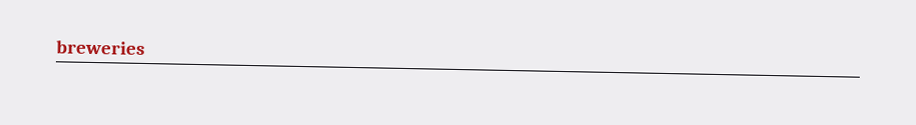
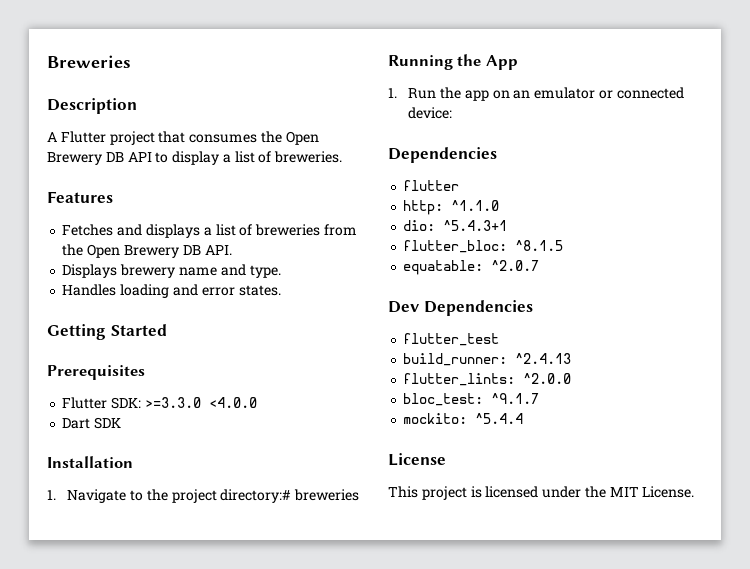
- breweries
+ Breweries
+ Description
+ A Flutter project that consumes the Open Brewery DB API to display a list of breweries.
+ Features
+ Fetches and displays a list of breweries from the Open Brewery DB API.
+ Displays brewery name and type.
+ Handles loading and error states.
+ Getting Started
+ Prerequisites
+ Flutter SDK: >=3.3.0 <4.0.0
+ Dart SDK
+ Installation
+ 1. Navigate to the project directory:# breweries
+ Running the App
+ 1. Run the app on an emulator or connected device:
+ Dependencies
+ flutter
+ http: ^1.1.0
+ dio: ^5.4.3+1
+ flutter_bloc: ^8.1.5
+ equatable: ^2.0.7
+ Dev Dependencies
+ flutter_test
+ build_runner: ^2.4.13
+ flutter_lints: ^2.0.0
+ bloc_test: ^9.1.7
+ mockito: ^5.4.4
+ License
+ This project is licensed under the MIT License.

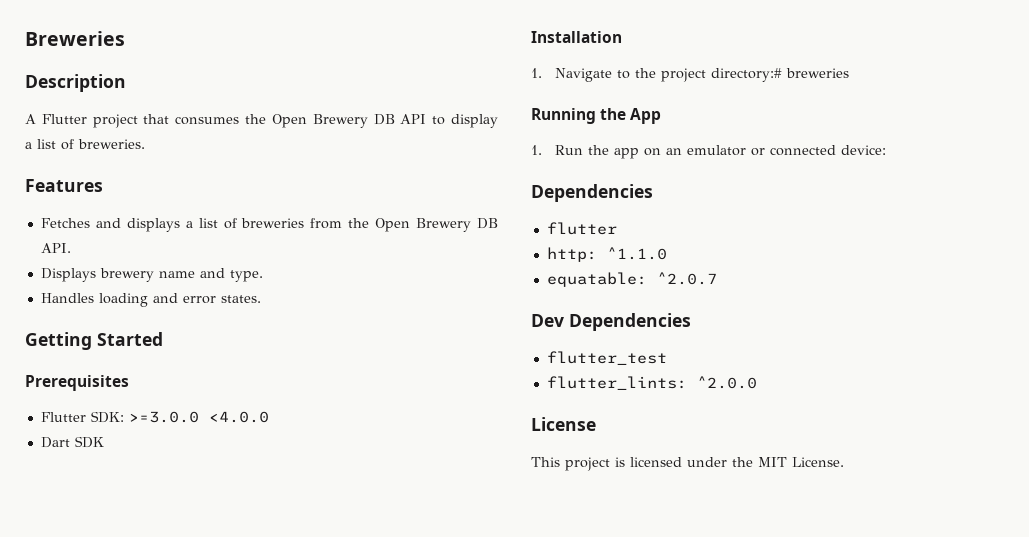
- Flutter SDK: >=3.3.0 <4.0.0
+ Flutter SDK: >=3.0.0 <4.0.0
- dio: ^5.4.3+1
- flutter_bloc: ^8.1.5
- build_runner: ^2.4.13
- bloc_test: ^9.1.7
- mockito: ^5.4.4

